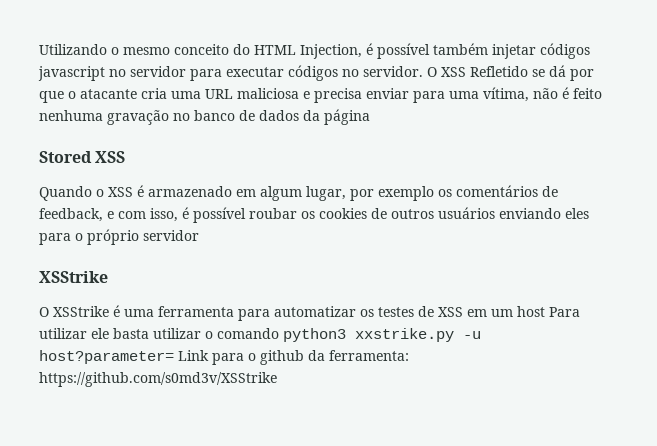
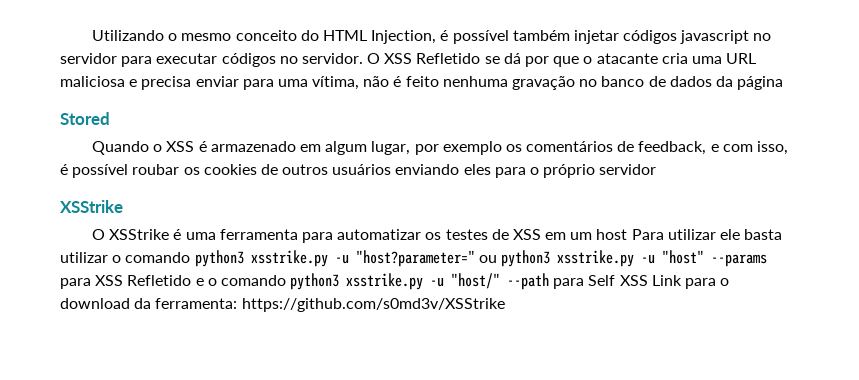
- Stored XSS
+ Stored
- O XSStrike é uma ferramenta para automatizar os testes de XSS em um host Para utilizar ele basta utilizar o comando python3 xxstrike.py -u host?parameter= Link para o github da ferramenta: https://github.com/s0md3v/XSStrike
+ O XSStrike é uma ferramenta para automatizar os testes de XSS em um host Para utilizar ele basta utilizar o comando python3 xsstrike.py -u "host?parameter=" ou python3 xsstrike.py -u "host" --params para XSS Refletido e o comando python3 xsstrike.py -u "host/" --path para Self XSS Link para o download da ferramenta: https://github.com/s0md3v/XSStrike

